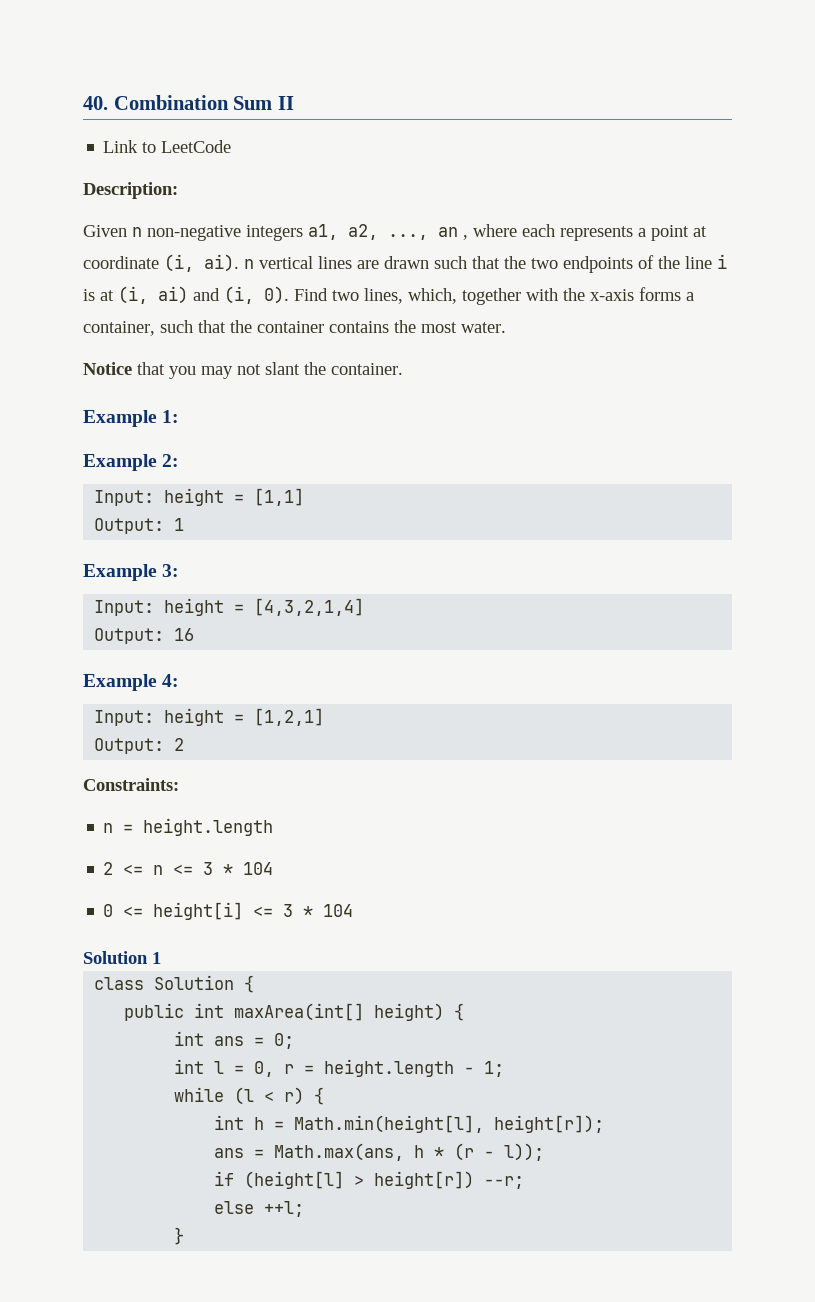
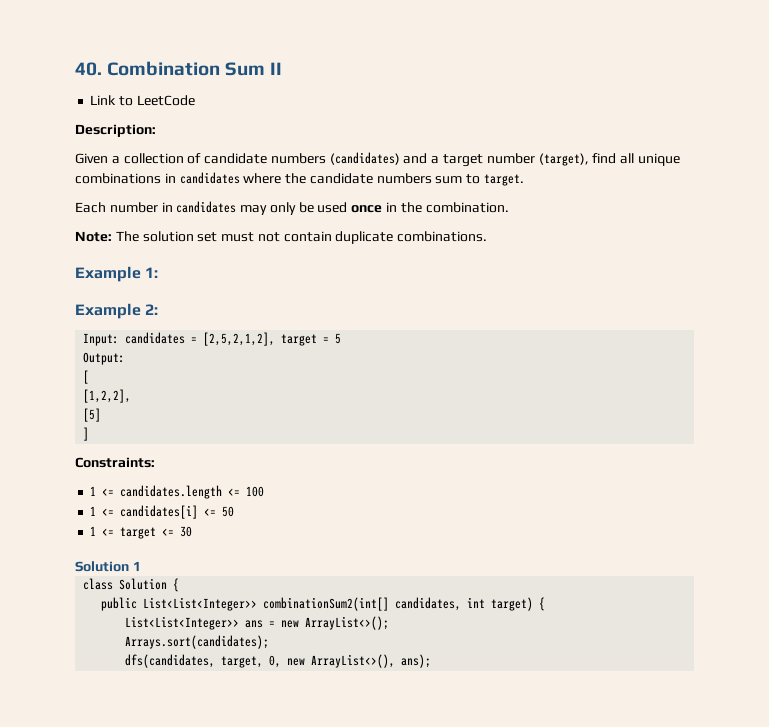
- Given n non-negative integers a1, a2, ..., an , where each represents a point at coordinate (i, ai). n vertical lines are drawn such that the two endpoints of the line i is at (i, ai) and (i, 0). Find two lines, which, together with the x-axis forms a container, such that the container contains the most water.
- Notice that you may not slant the container.
+ Given a collection of candidate numbers (candidates) and a target number (target), find all unique combinations in candidates where the candidate numbers sum to target.
+ Each number in candidates may only be used once in the combination.
+ Note: The solution set must not contain duplicate combinations.
- Input: height = [1,1]
- Output: 1
- Example 3:
- Input: height = [4,3,2,1,4]
- Output: 16
- Example 4:
- Input: height = [1,2,1]
- Output: 2
+ Input: candidates = [2,5,2,1,2], target = 5
+ Output:
+ [
+ [1,2,2],
+ [5]
+ ]
  Constraints:
- n = height.length
- 2 <= n <= 3 * 104
- 0 <= height[i] <= 3 * 104
+ 1 <= candidates.length <= 100
+ 1 <= candidates[i] <= 50
+ 1 <= target <= 30
- public int maxArea(int[] height) {
- int ans = 0;
- int l = 0, r = height.length - 1;
- while (l < r) {
- int h = Math.min(height[l], height[r]);
- ans = Math.max(ans, h * (r - l));
- if (height[l] > height[r]) --r;
- else ++l;
- }
+ public List<List<Integer>> combinationSum2(int[] candidates, int target) {
+ List<List<Integer>> ans = new ArrayList<>();
+ Arrays.sort(candidates);
+ dfs(candidates, target, 0, new ArrayList<>(), ans);

